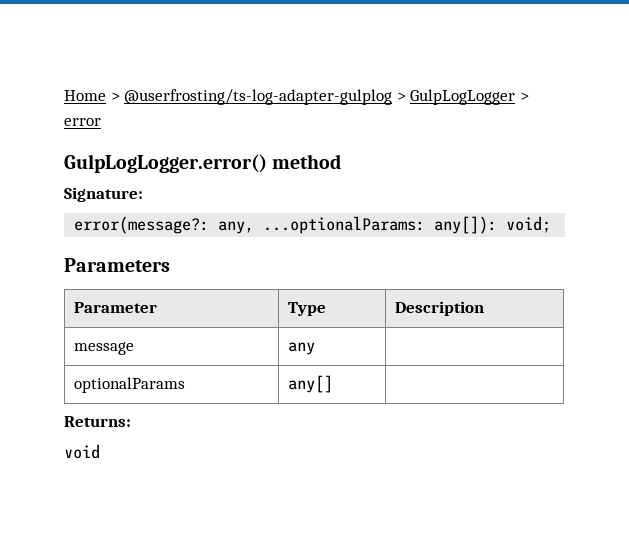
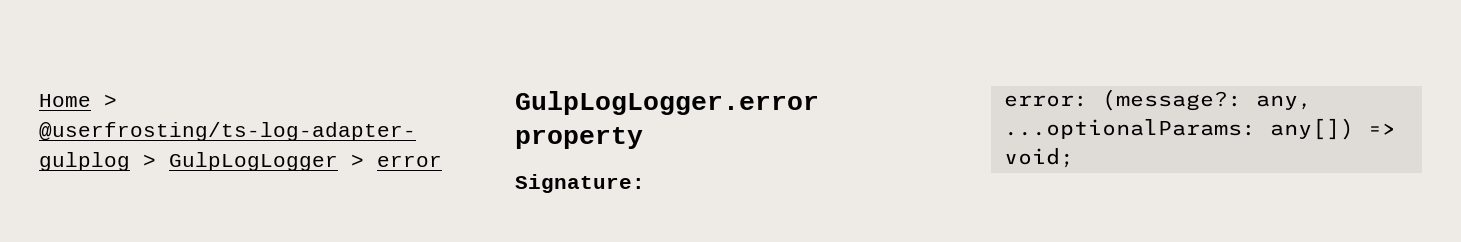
- GulpLogLogger.error() method
+ GulpLogLogger.error property
- error(message?: any, ...optionalParams: any[]): void;
- Parameters
- Parameter | Type | Description
- message | any |
- optionalParams | any[] |
- Returns:
- void
+ error: (message?: any, ...optionalParams: any[]) => void;

